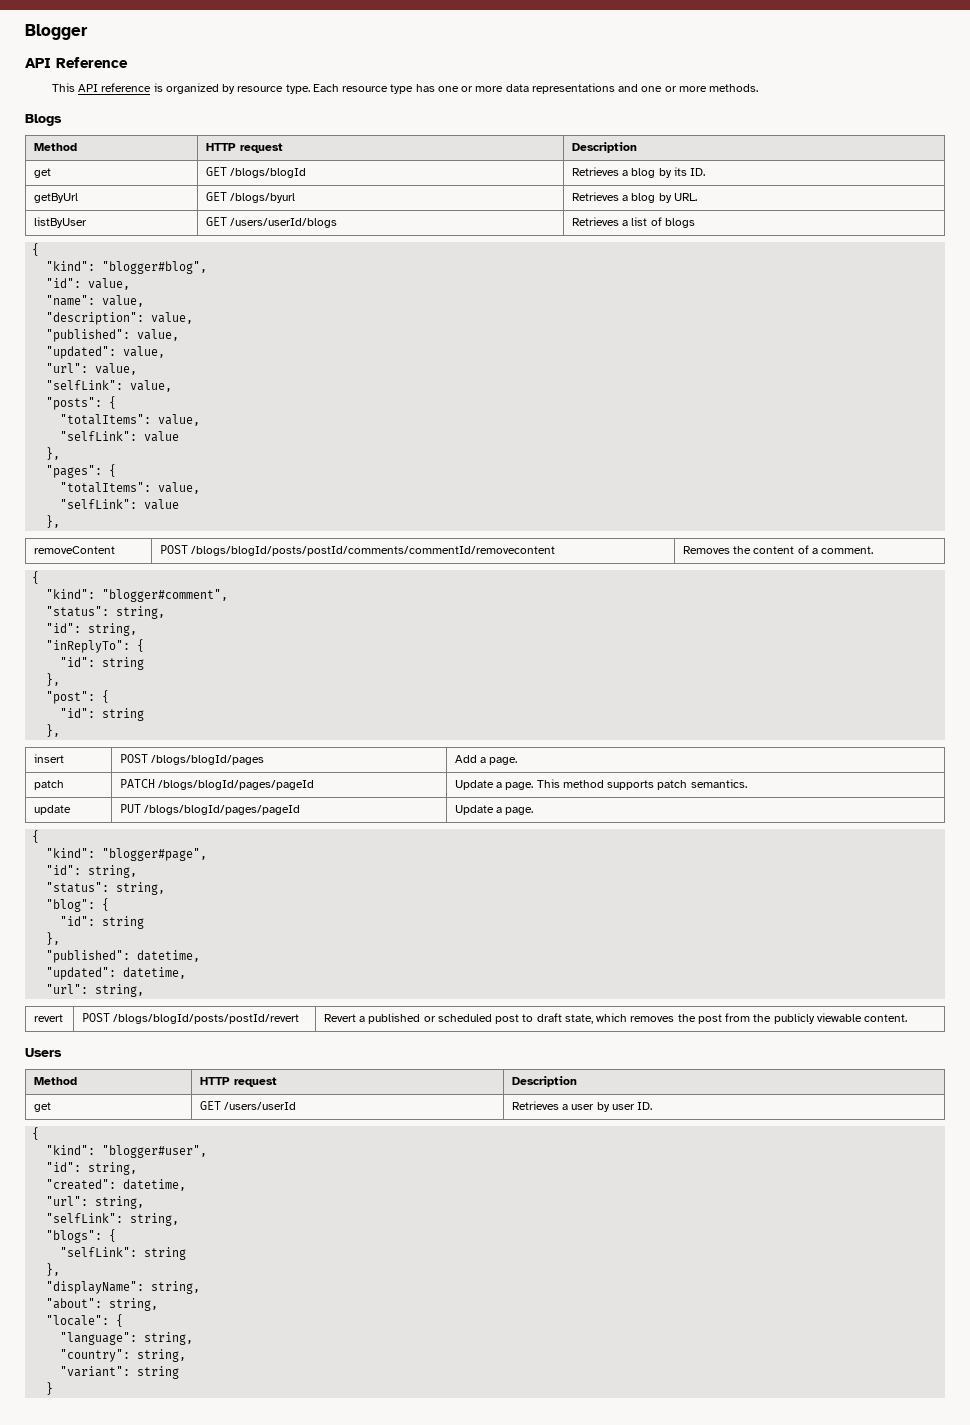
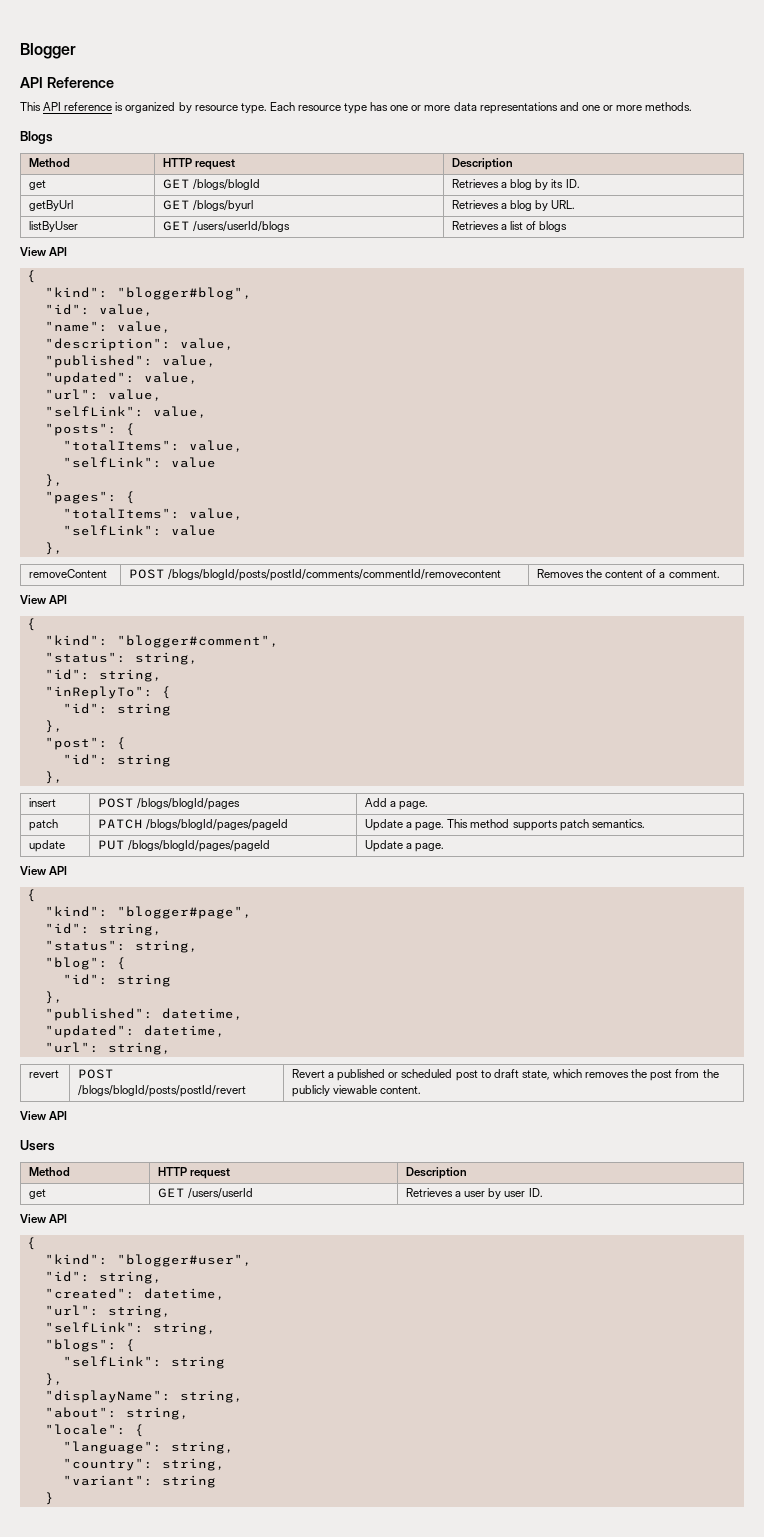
  listByUser | GET /users/userId/blogs | Retrieves a list of blogs
+ View API
  removeContent | POST /blogs/blogId/posts/postId/comments/commentId/removecontent | Removes the content of a comment.
+ View API
  update | PUT /blogs/blogId/pages/pageId | Update a page.
+ View API
  revert | POST /blogs/blogId/posts/postId/revert | Revert a published or scheduled post to draft state, which removes the post from the publicly viewable content.
+ View API
  get | GET /users/userId | Retrieves a user by user ID.
+ View API

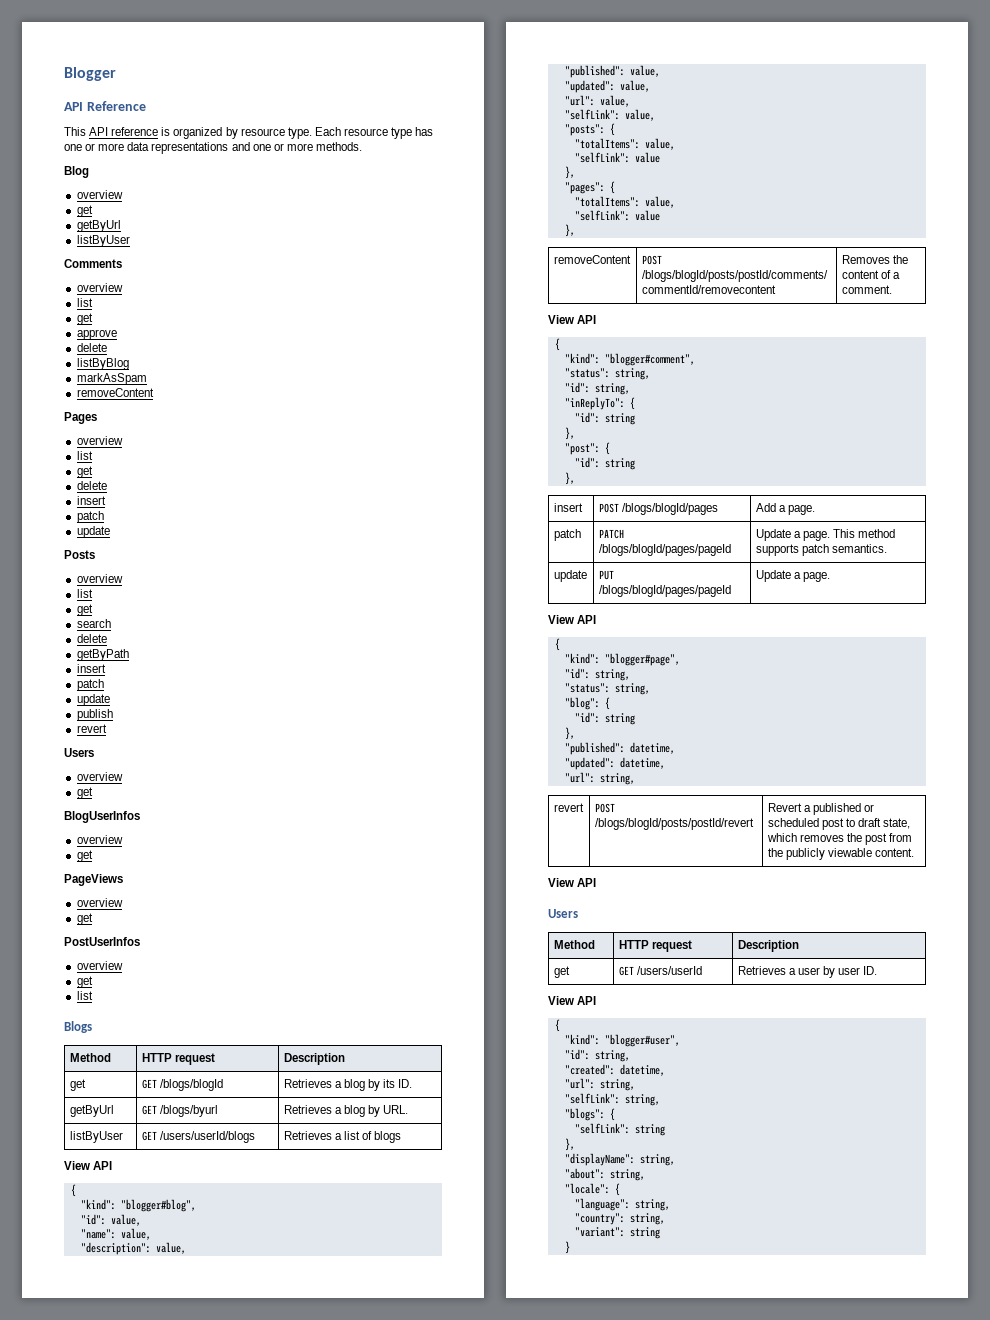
+ Blog
+ overview
+ get
+ getByUrl
+ listByUser
+ Comments
+ overview
+ list
+ get
+ approve
+ delete
+ listByBlog
+ markAsSpam
+ removeContent
+ Pages
+ overview
+ list
+ get
+ delete
+ insert
+ patch
+ update
+ Posts
+ overview
+ list
+ get
+ search
+ delete
+ getByPath
+ insert
+ patch
+ update
+ publish
+ revert
+ Users
+ overview
+ get
+ BlogUserInfos
+ overview
+ get
+ PageViews
+ overview
+ get
+ PostUserInfos
+ overview
+ get
+ list

